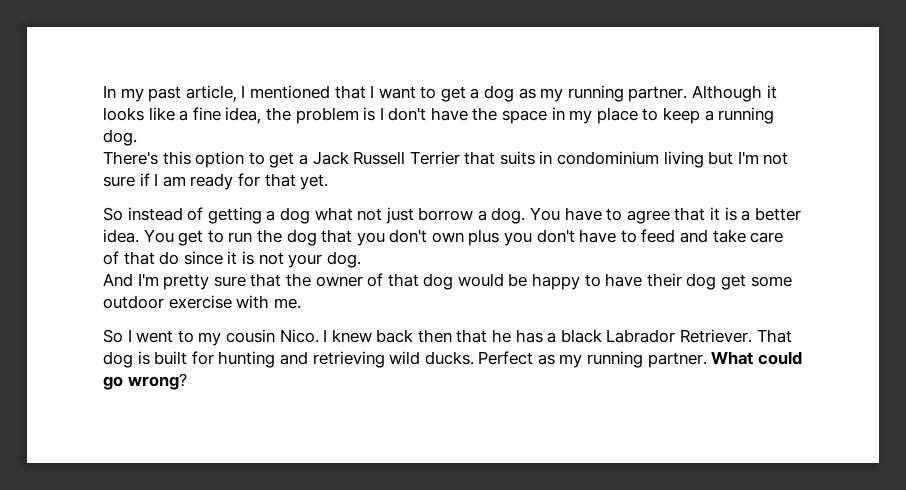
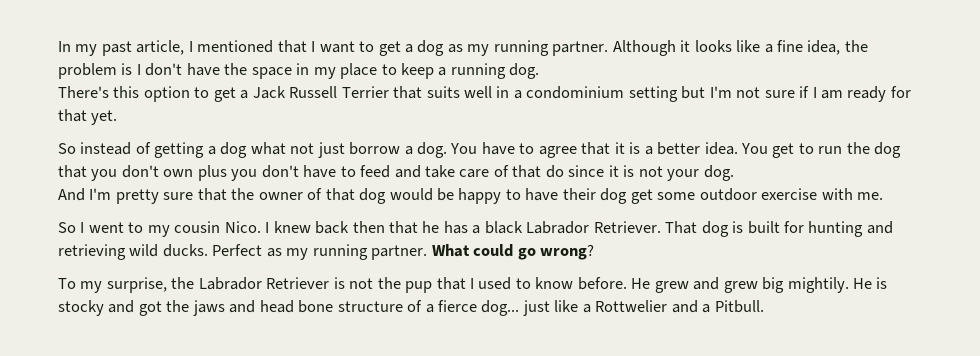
- There's this option to get a Jack Russell Terrier that suits in condominium living but I'm not sure if I am ready for that yet.
+ There's this option to get a Jack Russell Terrier that suits well in a condominium setting but I'm not sure if I am ready for that yet.
+ To my surprise, the Labrador Retriever is not the pup that I used to know before. He grew and grew big mightily. He is stocky and got the jaws and head bone structure of a fierce dog... just like a Rottwelier and a Pitbull.

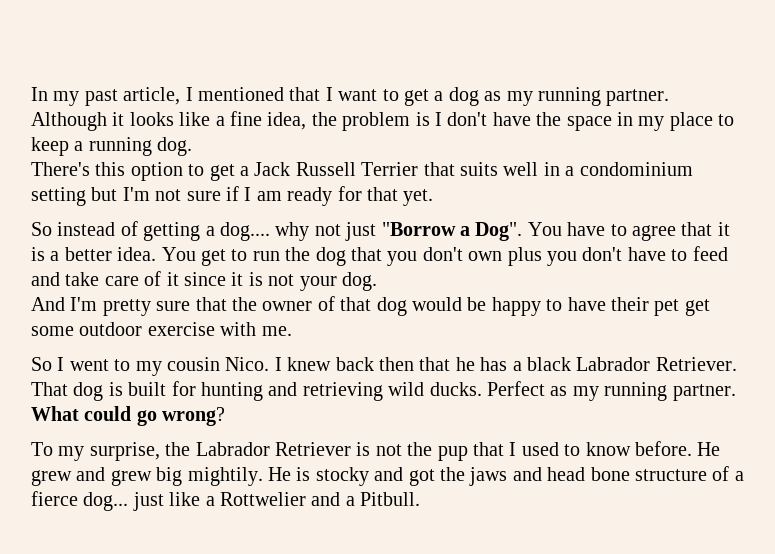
- So instead of getting a dog what not just borrow a dog.
+ So instead of getting a dog.... why not just "Borrow a Dog".
- You get to run the dog that you don't own plus you don't have to feed and take care of that do since it is not your dog.
+ You get to run the dog that you don't own plus you don't have to feed and take care of it since it is not your dog.
- And I'm pretty sure that the owner of that dog would be happy to have their dog get some outdoor exercise with me.
+ And I'm pretty sure that the owner of that dog would be happy to have their pet get some outdoor exercise with me.

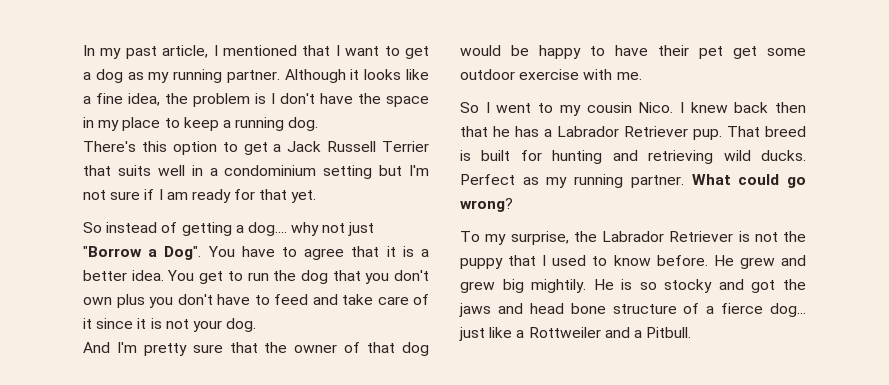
- I knew back then that he has a black Labrador Retriever. That dog is built for hunting and retrieving wild ducks.
+ I knew back then that he has a Labrador Retriever pup. That breed is built for hunting and retrieving wild ducks.
- To my surprise, the Labrador Retriever is not the pup that I used to know before.
+ To my surprise, the Labrador Retriever is not the puppy that I used to know before.
- He is stocky and got the jaws and head bone structure of a fierce dog... just like a Rottwelier and a Pitbull.
+ He is so stocky and got the jaws and head bone structure of a fierce dog... just like a Rottweiler and a Pitbull.

